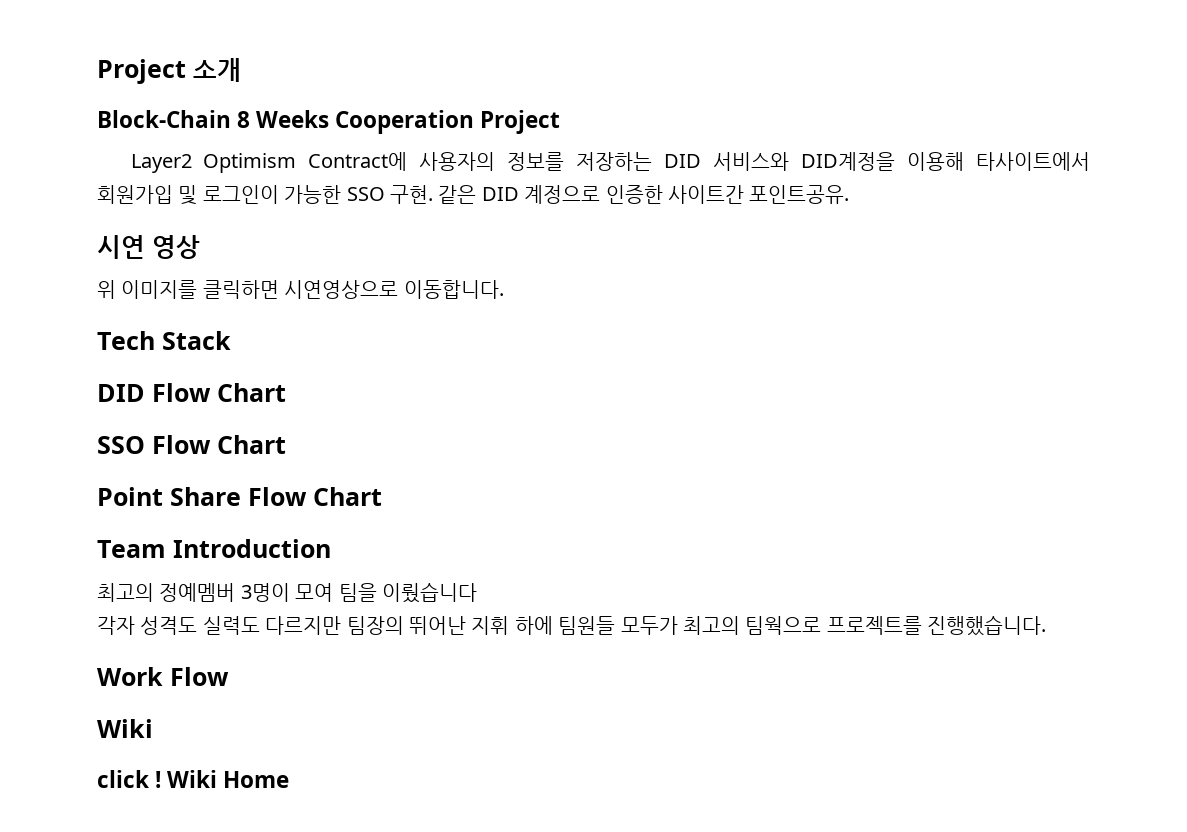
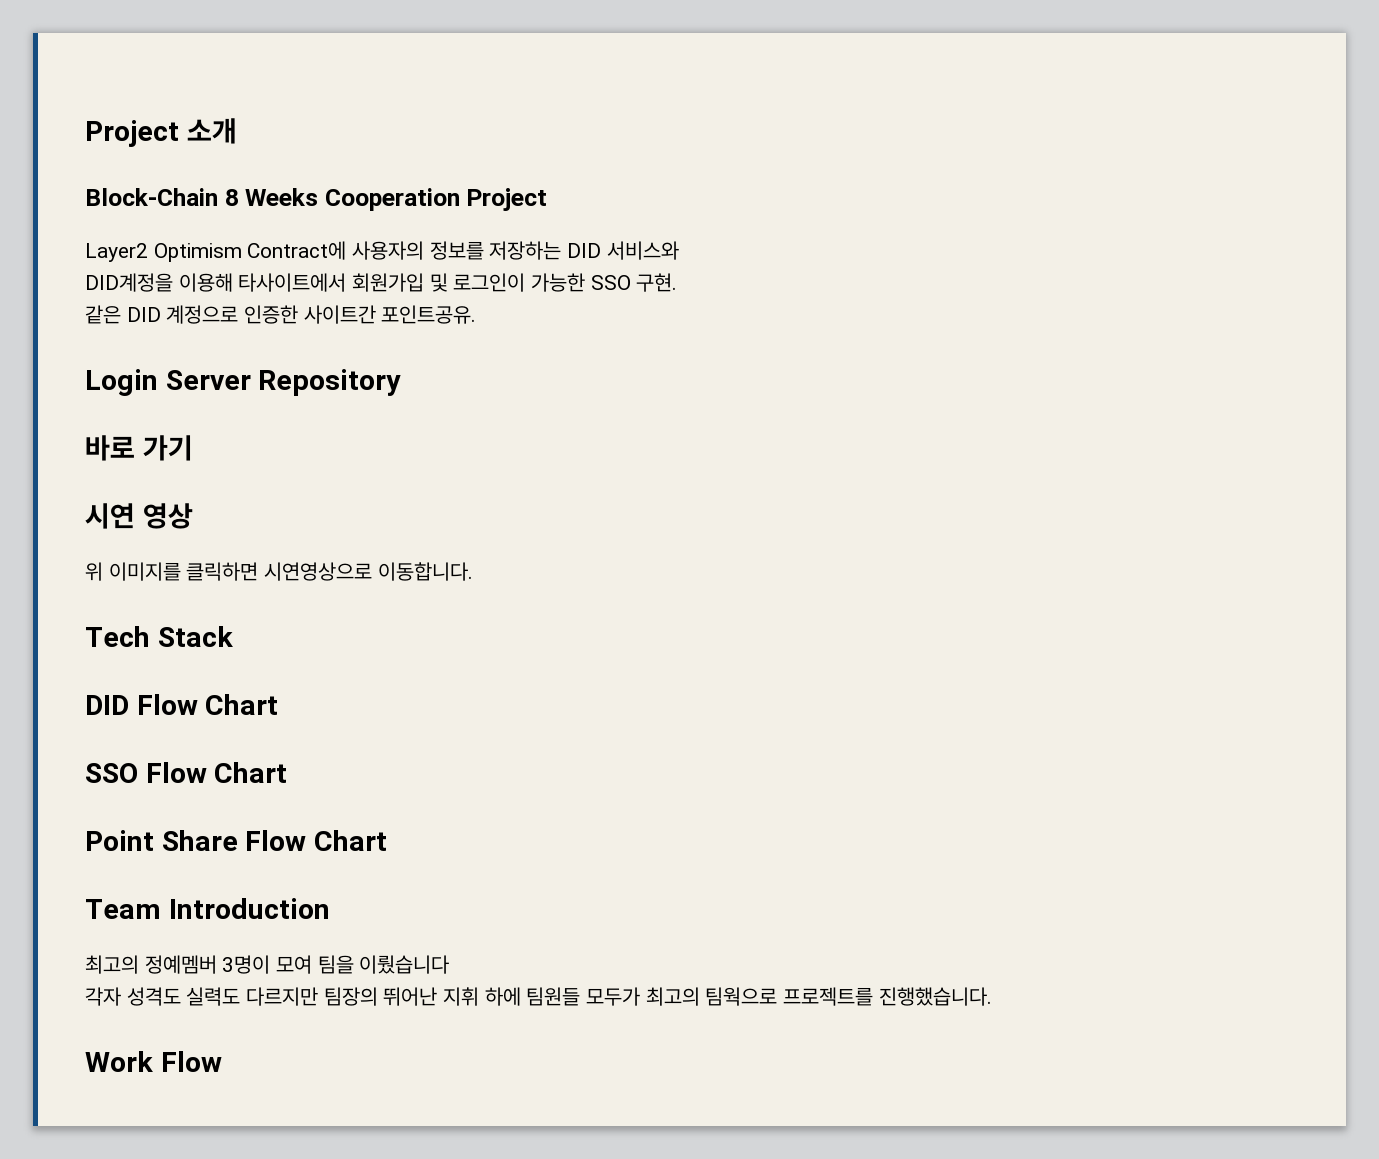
- Layer2 Optimism Contract에 사용자의 정보를 저장하는 DID 서비스와 DID계정을 이용해 타사이트에서 회원가입 및 로그인이 가능한 SSO 구현. 같은 DID 계정으로 인증한 사이트간 포인트공유.
+ Layer2 Optimism Contract에 사용자의 정보를 저장하는 DID 서비스와
+ DID계정을 이용해 타사이트에서 회원가입 및 로그인이 가능한 SSO 구현.
+ 같은 DID 계정으로 인증한 사이트간 포인트공유.
+ Login Server Repository
+ 바로 가기
  Work Flow
- Wiki
- click ! Wiki Home

